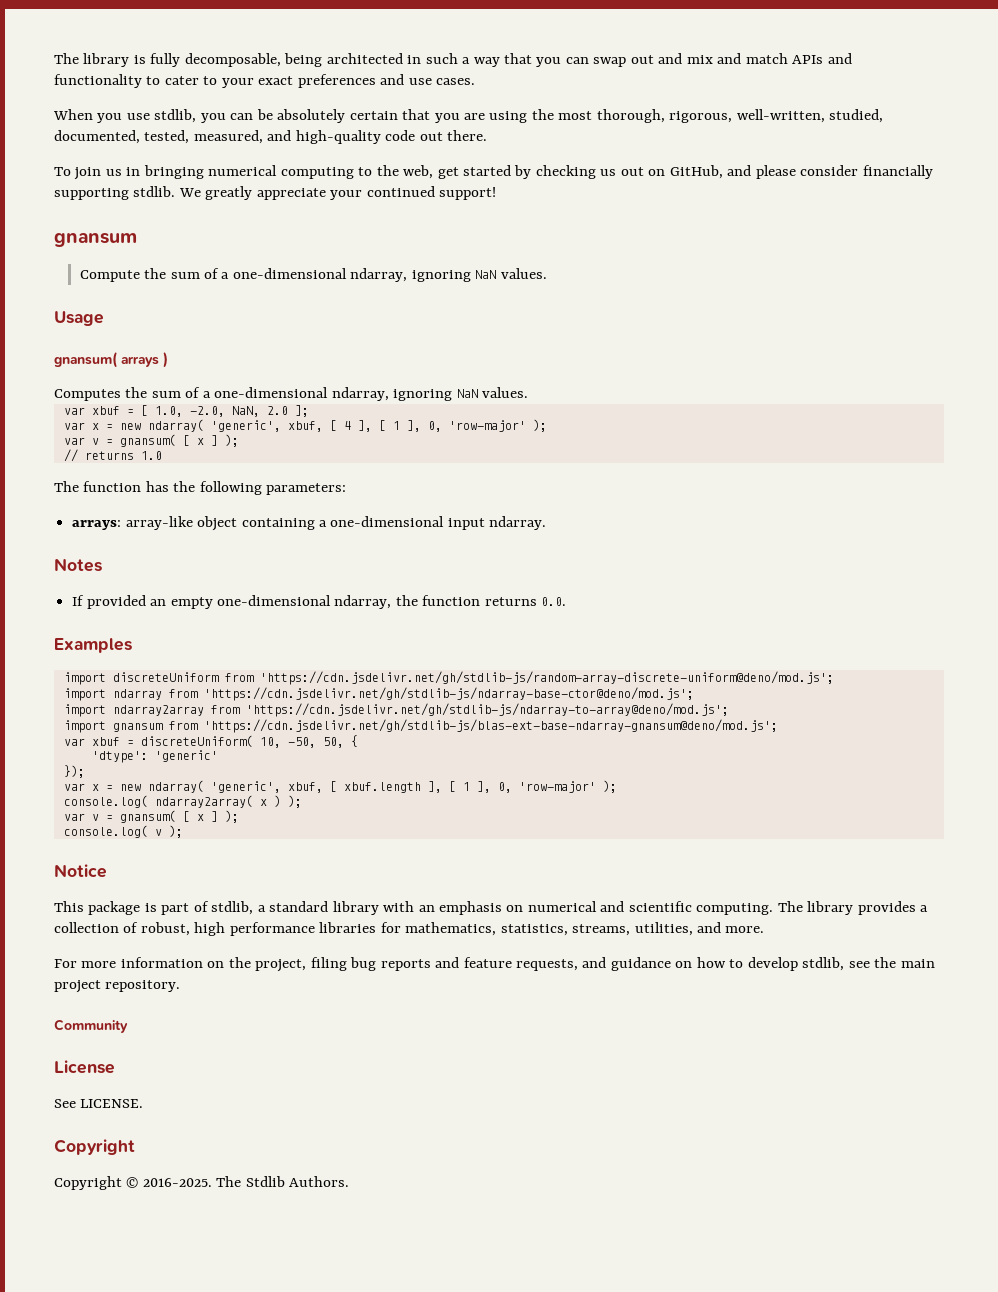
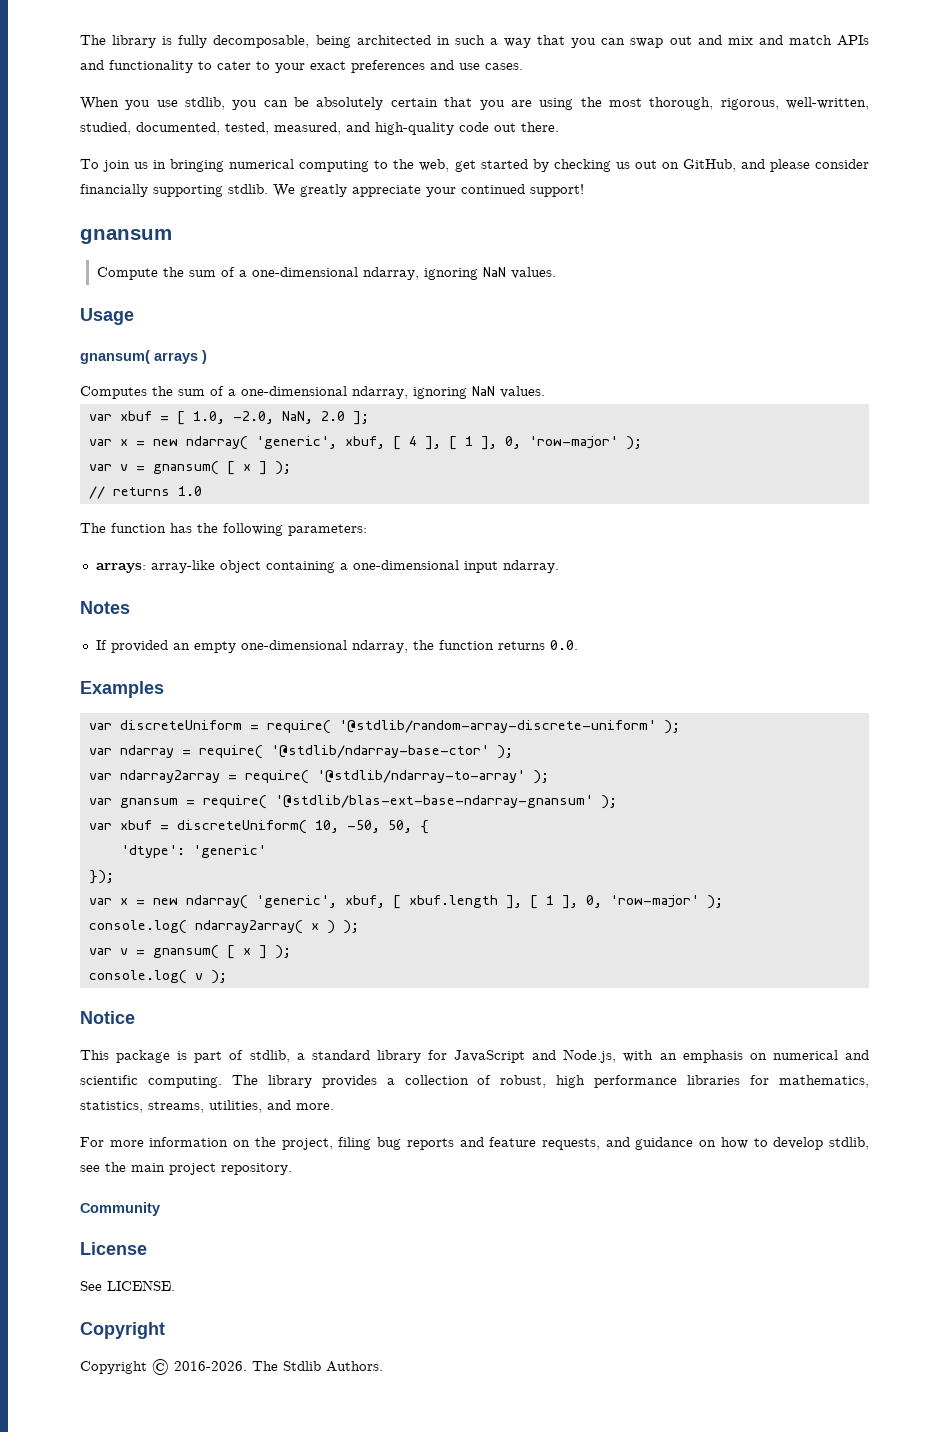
- import discreteUniform from 'https://cdn.jsdelivr.net/gh/stdlib-js/random-array-discrete-uniform@deno/mod.js';
- import ndarray from 'https://cdn.jsdelivr.net/gh/stdlib-js/ndarray-base-ctor@deno/mod.js';
- import ndarray2array from 'https://cdn.jsdelivr.net/gh/stdlib-js/ndarray-to-array@deno/mod.js';
- import gnansum from 'https://cdn.jsdelivr.net/gh/stdlib-js/blas-ext-base-ndarray-gnansum@deno/mod.js';
+ var discreteUniform = require( '@stdlib/random-array-discrete-uniform' );
+ var ndarray = require( '@stdlib/ndarray-base-ctor' );
+ var ndarray2array = require( '@stdlib/ndarray-to-array' );
+ var gnansum = require( '@stdlib/blas-ext-base-ndarray-gnansum' );
- This package is part of stdlib, a standard library with an emphasis on numerical and scientific computing.
+ This package is part of stdlib, a standard library for JavaScript and Node.js, with an emphasis on numerical and scientific computing.
- Copyright © 2016-2025.
+ Copyright © 2016-2026.

